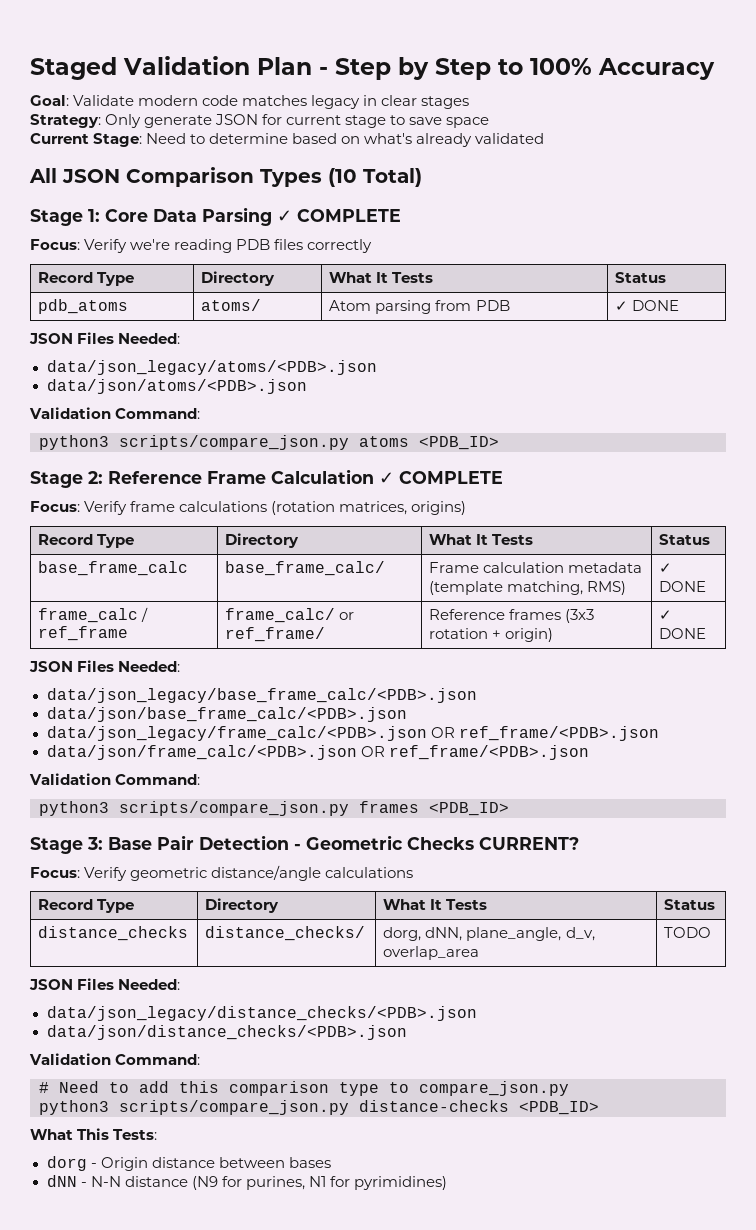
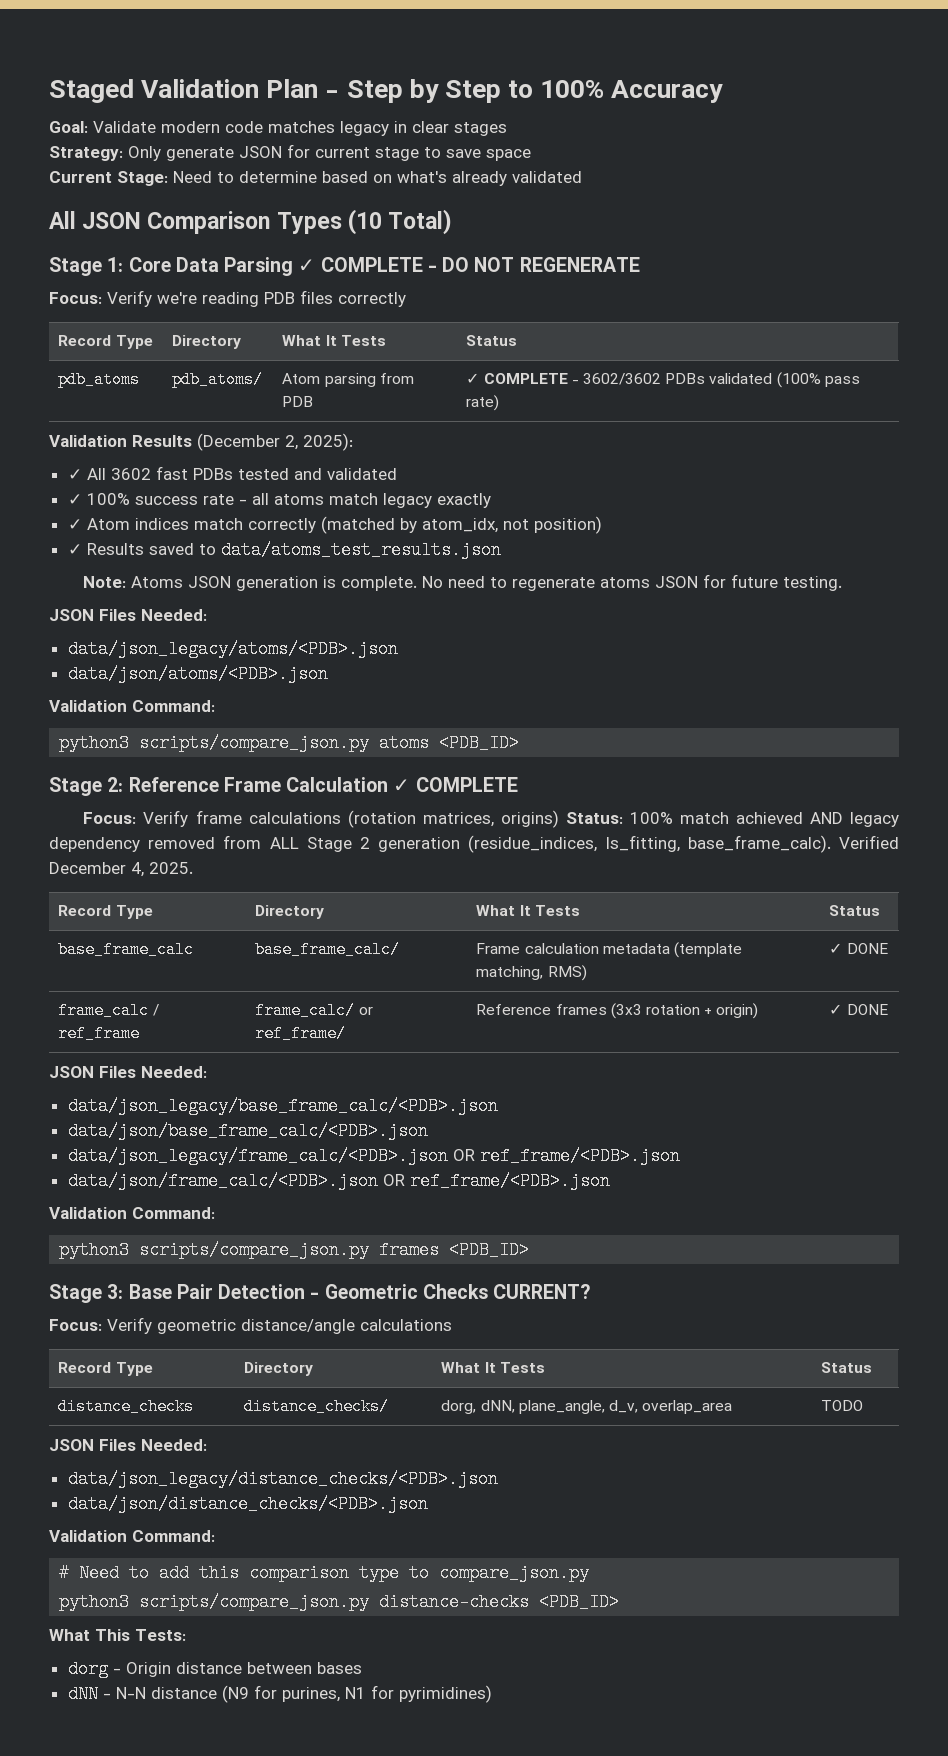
- Stage 1: Core Data Parsing ✓ COMPLETE
+ Stage 1: Core Data Parsing ✓ COMPLETE - DO NOT REGENERATE
- pdb_atoms | atoms/ | Atom parsing from PDB | ✓ DONE
+ pdb_atoms | pdb_atoms/ | Atom parsing from PDB | ✓ COMPLETE - 3602/3602 PDBs validated (100% pass rate)
+ Validation Results (December 2, 2025):
+ ✓ All 3602 fast PDBs tested and validated
+ ✓ 100% success rate - all atoms match legacy exactly
+ ✓ Atom indices match correctly (matched by atom_idx, not position)
+ ✓ Results saved to data/atoms_test_results.json
+ Note: Atoms JSON generation is complete. No need to regenerate atoms JSON for future testing.
- Focus: Verify frame calculations (rotation matrices, origins)
+ Focus: Verify frame calculations (rotation matrices, origins) Status: 100% match achieved AND legacy dependency removed from ALL Stage 2 generation (residue_indices, ls_fitting, base_frame_calc). Verified December 4, 2025.

